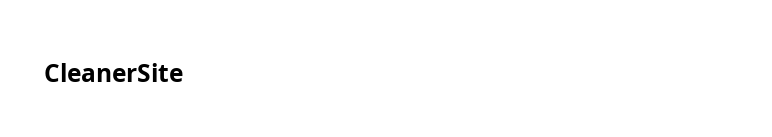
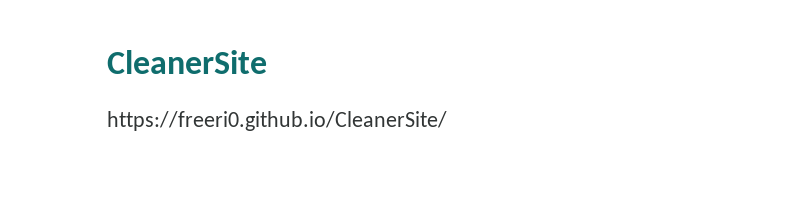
+ https://freeri0.github.io/CleanerSite/

